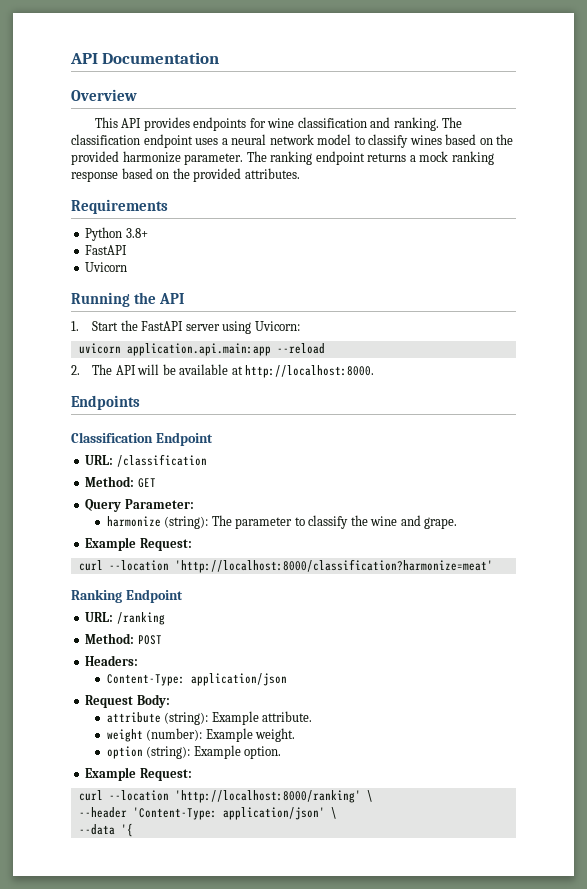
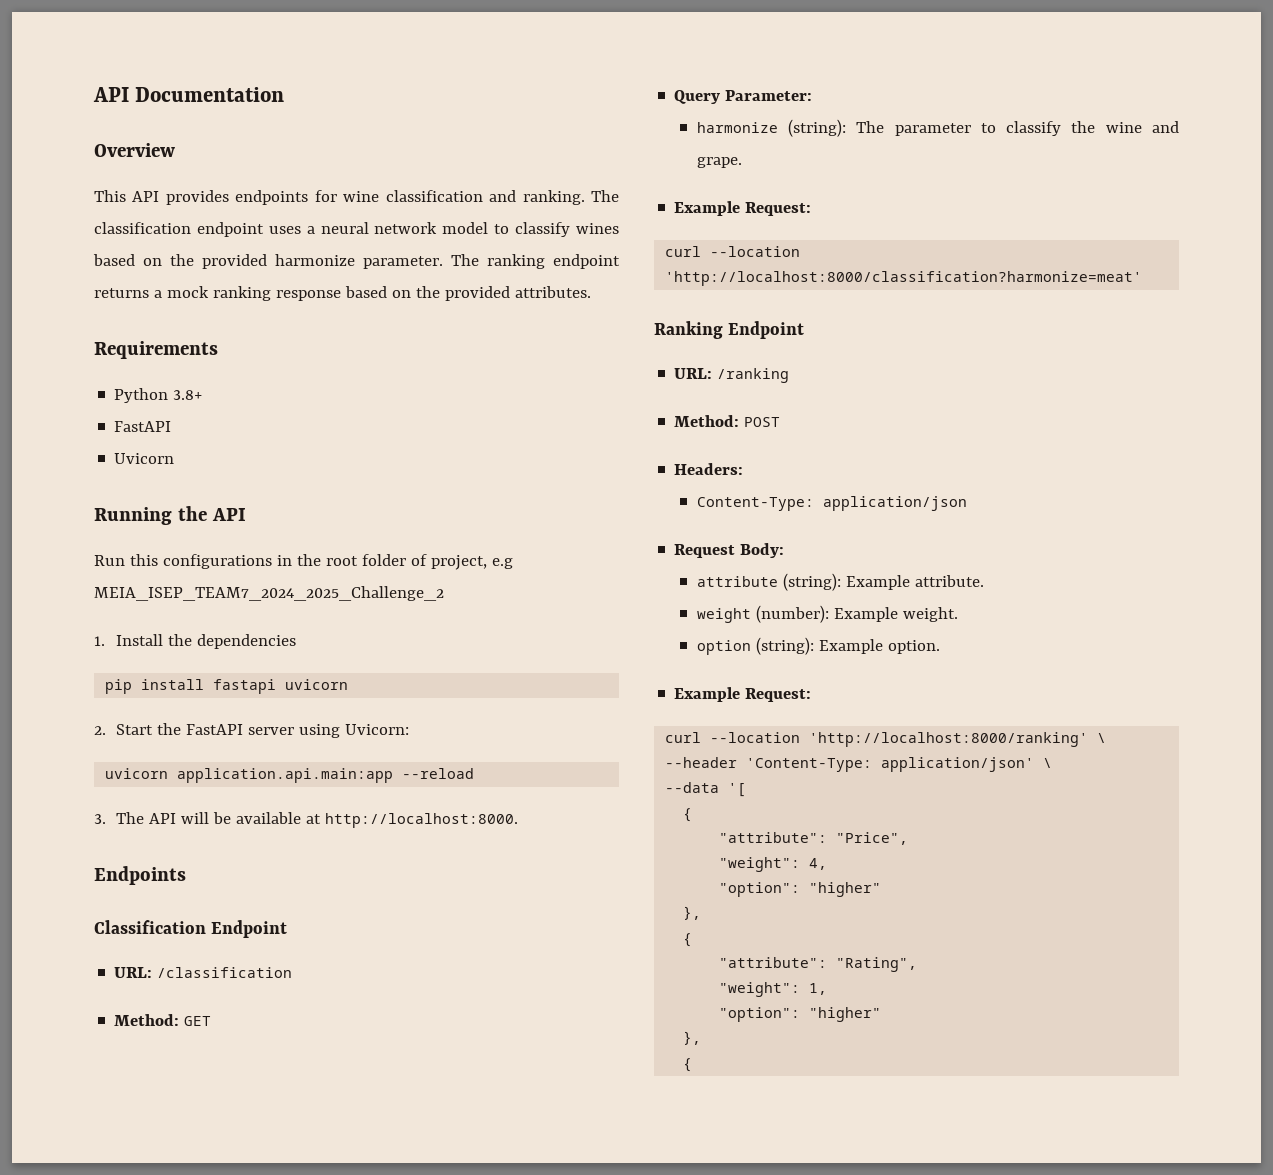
- 1. Start the FastAPI server using Uvicorn:
+ Run this configurations in the root folder of project, e.g MEIA_ISEP_TEAM7_2024_2025_Challenge_2
+ 1. Install the dependencies
+ pip install fastapi uvicorn
+ 2. Start the FastAPI server using Uvicorn:
- 2. The API will be available at http://localhost:8000.
+ 3. The API will be available at http://localhost:8000.
- --data '{
+ --data '[
+ {
+ "attribute": "Price",
+ "weight": 4,
+ "option": "higher"
+ },
+ {
+ "attribute": "Rating",
+ "weight": 1,
+ "option": "higher"
+ },
+ {

